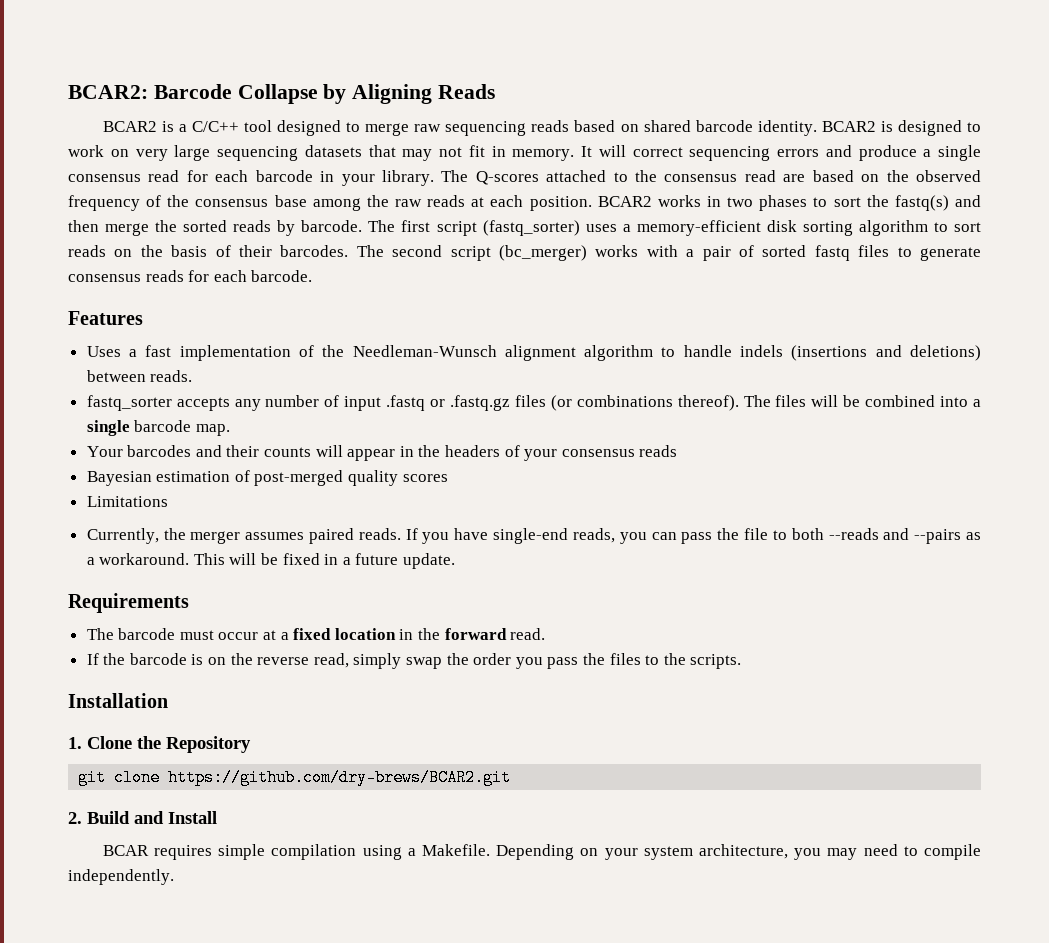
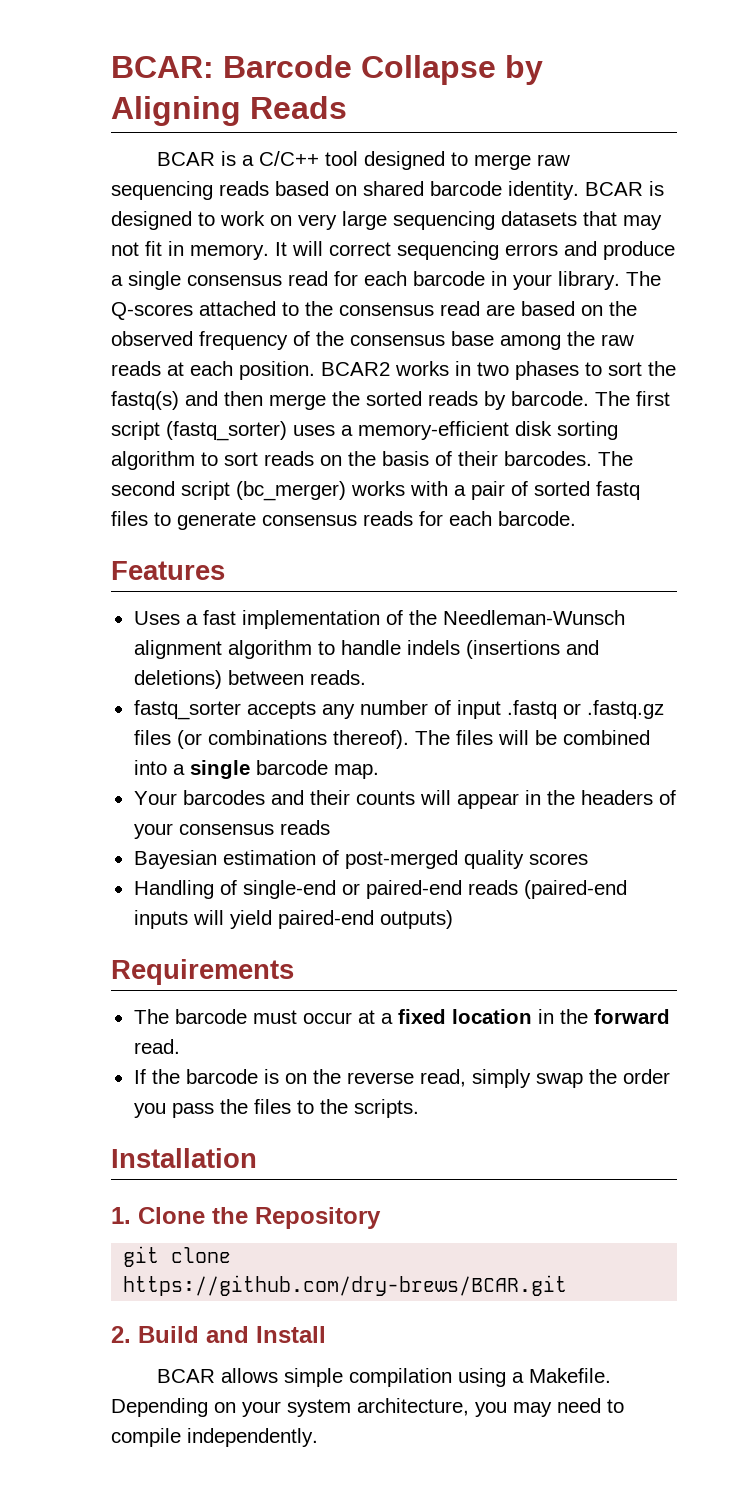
- BCAR2: Barcode Collapse by Aligning Reads
+ BCAR: Barcode Collapse by Aligning Reads
- BCAR2 is a C/C++ tool designed to merge raw sequencing reads based on shared barcode identity.
+ BCAR is a C/C++ tool designed to merge raw sequencing reads based on shared barcode identity.
- BCAR2 is designed to work on very large sequencing datasets that may not fit in memory.
+ BCAR is designed to work on very large sequencing datasets that may not fit in memory.
- Limitations
- Currently, the merger assumes paired reads. If you have single-end reads, you can pass the file to both --reads and --pairs as a workaround. This will be fixed in a future update.
+ Handling of single-end or paired-end reads (paired-end inputs will yield paired-end outputs)
- git clone https://github.com/dry-brews/BCAR2.git
+ git clone https://github.com/dry-brews/BCAR.git
- BCAR requires simple compilation using a Makefile.
+ BCAR allows simple compilation using a Makefile.

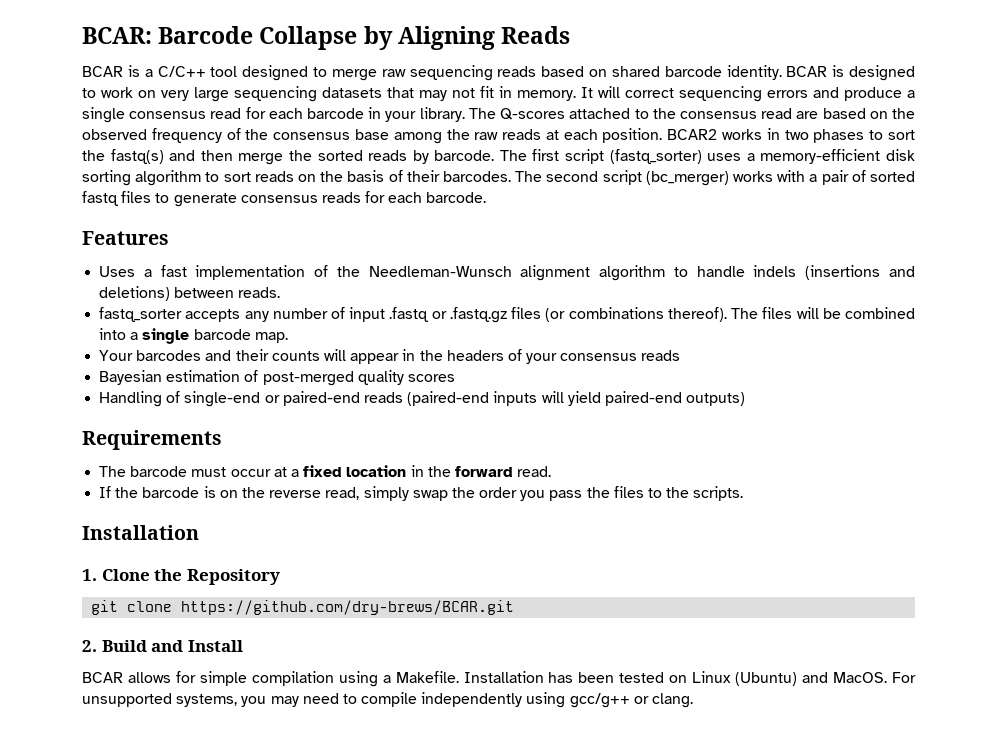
- BCAR allows simple compilation using a Makefile.
+ BCAR allows for simple compilation using a Makefile.
- Depending on your system architecture, you may need to compile independently.
+ Installation has been tested on Linux (Ubuntu) and MacOS. For unsupported systems, you may need to compile independently using gcc/g++ or clang.

